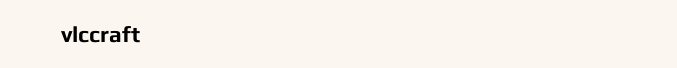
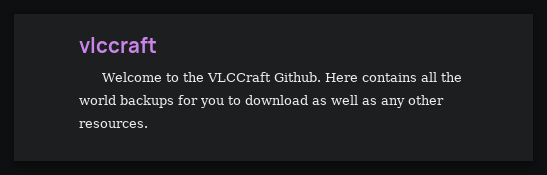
+ Welcome to the VLCCraft Github. Here contains all the world backups for you to download as well as any other resources.

